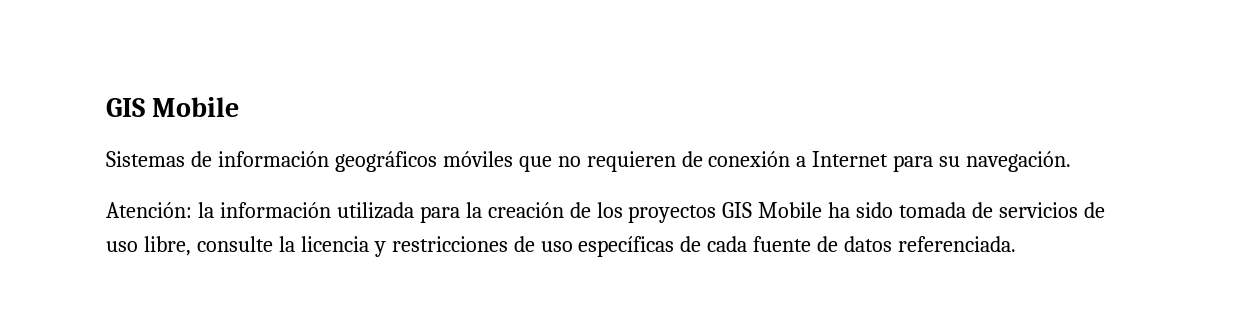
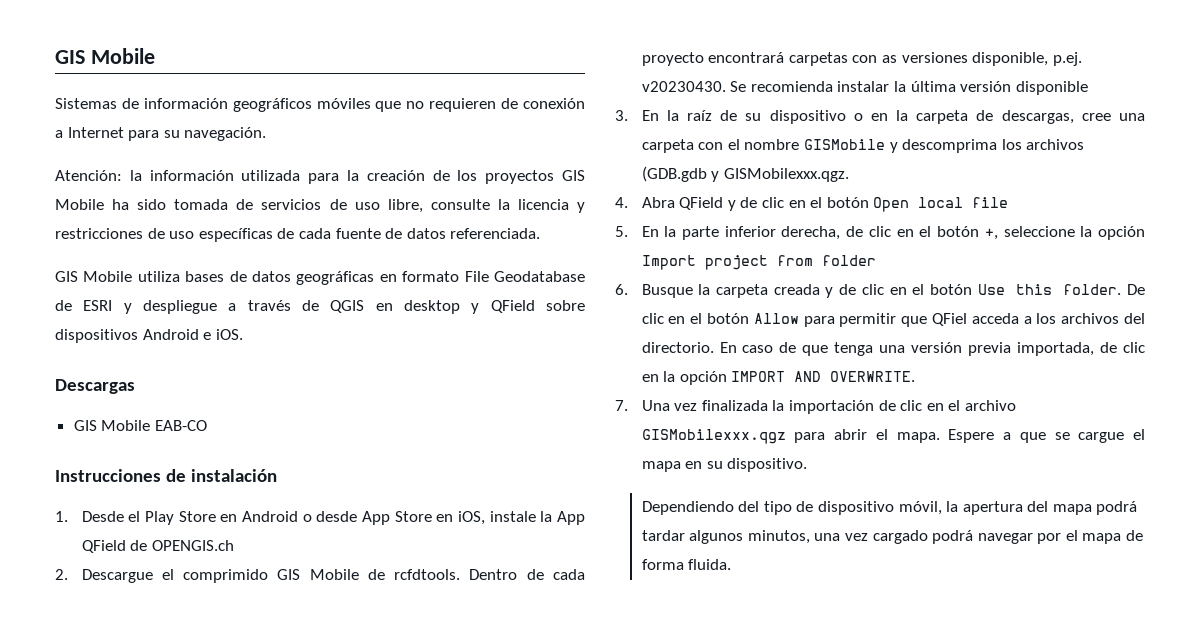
+ GIS Mobile utiliza bases de datos geográficas en formato File Geodatabase de ESRI y despliegue a través de QGIS en desktop y QField sobre dispositivos Android e iOS.
+ Descargas
+ GIS Mobile EAB-CO
+ Instrucciones de instalación
+ 1. Desde el Play Store en Android o desde App Store en iOS, instale la App QField de OPENGIS.ch
+ 2. Descargue el comprimido GIS Mobile de rcfdtools. Dentro de cada proyecto encontrará carpetas con as versiones disponible, p.ej. v20230430. Se recomienda instalar la última versión disponible
+ 3. En la raíz de su dispositivo o en la carpeta de descargas, cree una carpeta con el nombre GISMobile y descomprima los archivos (GDB.gdb y GISMobilexxx.qgz.
+ 4. Abra QField y de clic en el botón Open local file
+ 5. En la parte inferior derecha, de clic en el botón +, seleccione la opción Import project from folder
+ 6. Busque la carpeta creada y de clic en el botón Use this folder. De clic en el botón Allow para permitir que QFiel acceda a los archivos del directorio. En caso de que tenga una versión previa importada, de clic en la opción IMPORT AND OVERWRITE.
+ 7. Una vez finalizada la importación de clic en el archivo GISMobilexxx.qgz para abrir el mapa. Espere a que se cargue el mapa en su dispositivo.
+ Dependiendo del tipo de dispositivo móvil, la apertura del mapa podrá tardar algunos minutos, una vez cargado podrá navegar por el mapa de forma fluida.

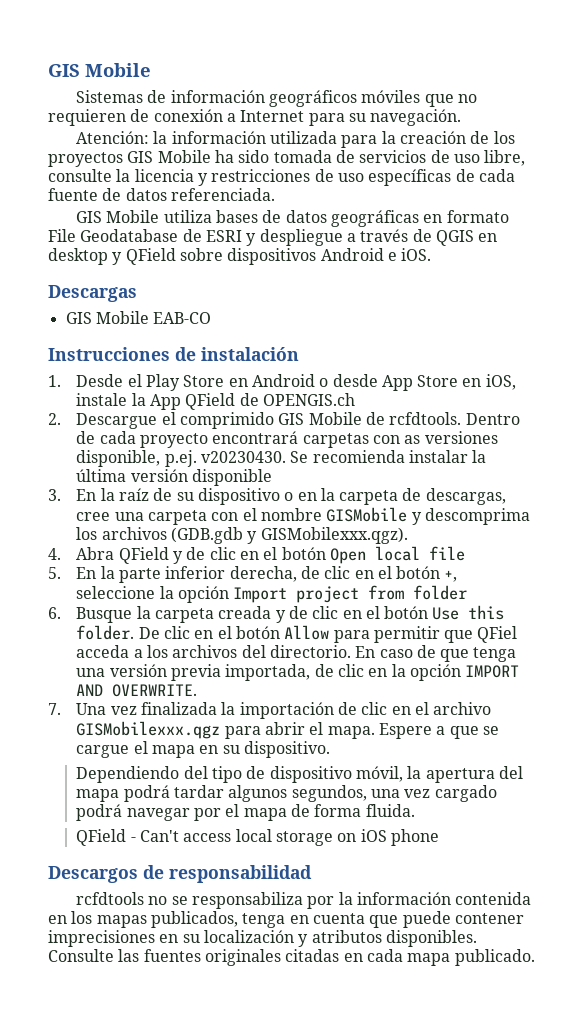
- 3. En la raíz de su dispositivo o en la carpeta de descargas, cree una carpeta con el nombre GISMobile y descomprima los archivos (GDB.gdb y GISMobilexxx.qgz.
+ 3. En la raíz de su dispositivo o en la carpeta de descargas, cree una carpeta con el nombre GISMobile y descomprima los archivos (GDB.gdb y GISMobilexxx.qgz).
- Dependiendo del tipo de dispositivo móvil, la apertura del mapa podrá tardar algunos minutos, una vez cargado podrá navegar por el mapa de forma fluida.
+ Dependiendo del tipo de dispositivo móvil, la apertura del mapa podrá tardar algunos segundos, una vez cargado podrá navegar por el mapa de forma fluida.
+ QField - Can't access local storage on iOS phone
+ Descargos de responsabilidad
+ rcfdtools no se responsabiliza por la información contenida en los mapas publicados, tenga en cuenta que puede contener imprecisiones en su localización y atributos disponibles. Consulte las fuentes originales citadas en cada mapa publicado.

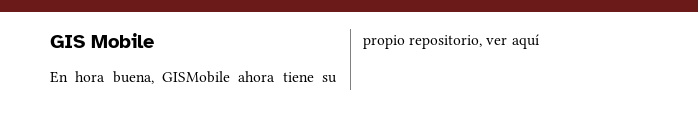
- Sistemas de información geográficos móviles que no requieren de conexión a Internet para su navegación.
- Atención: la información utilizada para la creación de los proyectos GIS Mobile ha sido tomada de servicios de uso libre, consulte la licencia y restricciones de uso específicas de cada fuente de datos referenciada.
- GIS Mobile utiliza bases de datos geográficas en formato File Geodatabase de ESRI y despliegue a través de QGIS en desktop y QField sobre dispositivos Android e iOS.
- Descargas
- GIS Mobile EAB-CO
- Instrucciones de instalación
- 1. Desde el Play Store en Android o desde App Store en iOS, instale la App QField de OPENGIS.ch
- 2. Descargue el comprimido GIS Mobile de rcfdtools. Dentro de cada proyecto encontrará carpetas con as versiones disponible, p.ej. v20230430. Se recomienda instalar la última versión disponible
- 3. En la raíz de su dispositivo o en la carpeta de descargas, cree una carpeta con el nombre GISMobile y descomprima los archivos (GDB.gdb y GISMobilexxx.qgz).
- 4. Abra QField y de clic en el botón Open local file
- 5. En la parte inferior derecha, de clic en el botón +, seleccione la opción Import project from folder
- 6. Busque la carpeta creada y de clic en el botón Use this folder. De clic en el botón Allow para permitir que QFiel acceda a los archivos del directorio. En caso de que tenga una versión previa importada, de clic en la opción IMPORT AND OVERWRITE.
- 7. Una vez finalizada la importación de clic en el archivo GISMobilexxx.qgz para abrir el mapa. Espere a que se cargue el mapa en su dispositivo.
- Dependiendo del tipo de dispositivo móvil, la apertura del mapa podrá tardar algunos segundos, una vez cargado podrá navegar por el mapa de forma fluida.
- QField - Can't access local storage on iOS phone
- Descargos de responsabilidad
- rcfdtools no se responsabiliza por la información contenida en los mapas publicados, tenga en cuenta que puede contener imprecisiones en su localización y atributos disponibles. Consulte las fuentes originales citadas en cada mapa publicado.
+ En hora buena, GISMobile ahora tiene su propio repositorio, ver aquí

